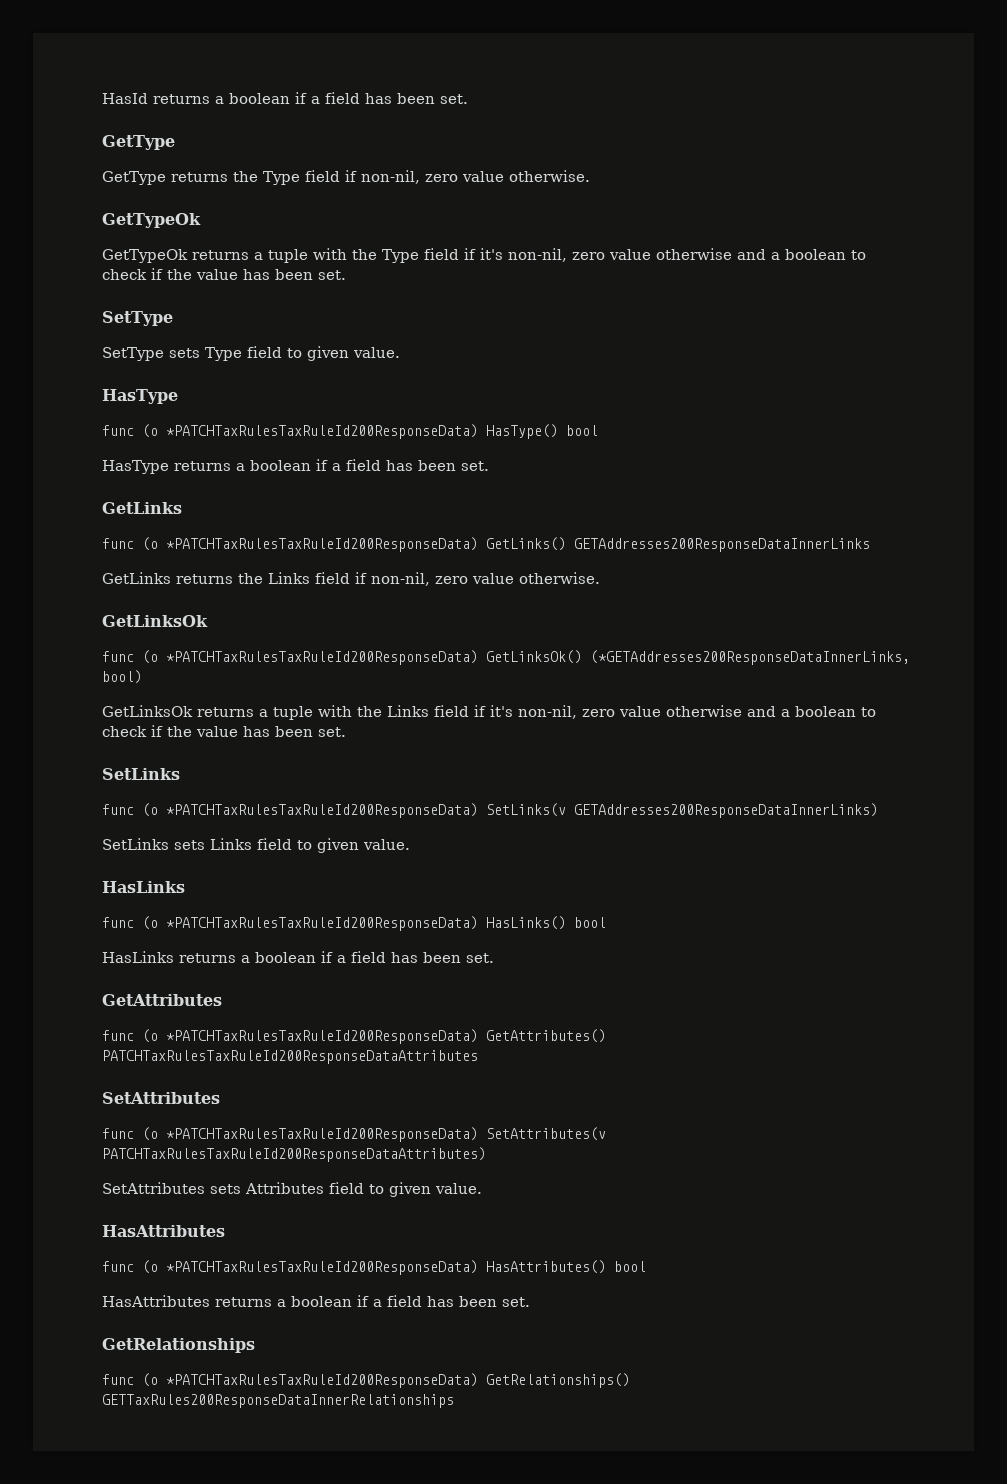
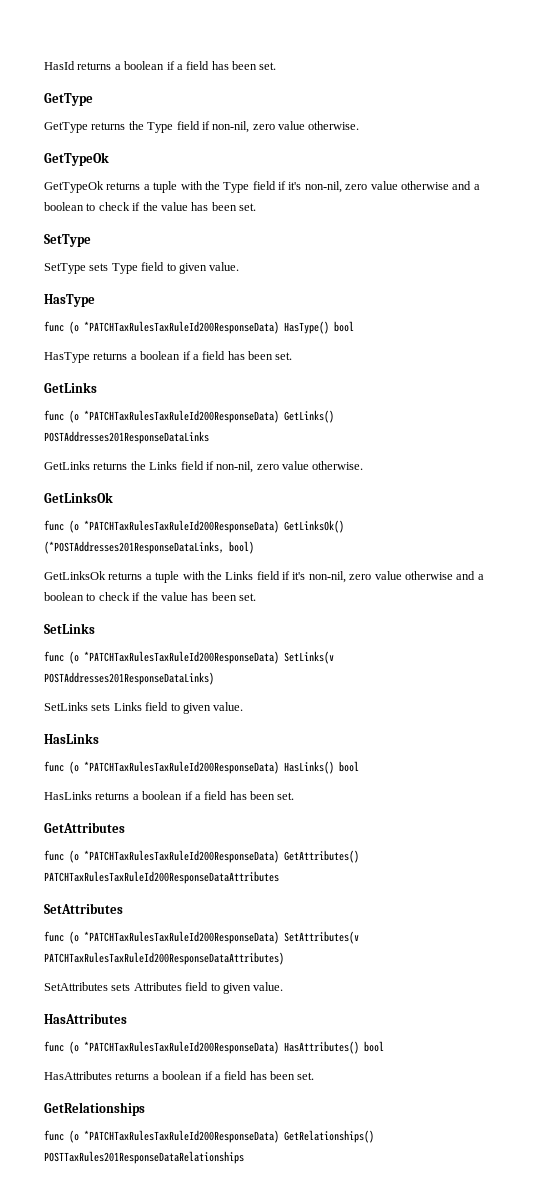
- func (o *PATCHTaxRulesTaxRuleId200ResponseData) GetLinks() GETAddresses200ResponseDataInnerLinks
+ func (o *PATCHTaxRulesTaxRuleId200ResponseData) GetLinks() POSTAddresses201ResponseDataLinks
- func (o *PATCHTaxRulesTaxRuleId200ResponseData) GetLinksOk() (*GETAddresses200ResponseDataInnerLinks, bool)
+ func (o *PATCHTaxRulesTaxRuleId200ResponseData) GetLinksOk() (*POSTAddresses201ResponseDataLinks, bool)
- func (o *PATCHTaxRulesTaxRuleId200ResponseData) SetLinks(v GETAddresses200ResponseDataInnerLinks)
+ func (o *PATCHTaxRulesTaxRuleId200ResponseData) SetLinks(v POSTAddresses201ResponseDataLinks)
- func (o *PATCHTaxRulesTaxRuleId200ResponseData) GetRelationships() GETTaxRules200ResponseDataInnerRelationships
+ func (o *PATCHTaxRulesTaxRuleId200ResponseData) GetRelationships() POSTTaxRules201ResponseDataRelationships

